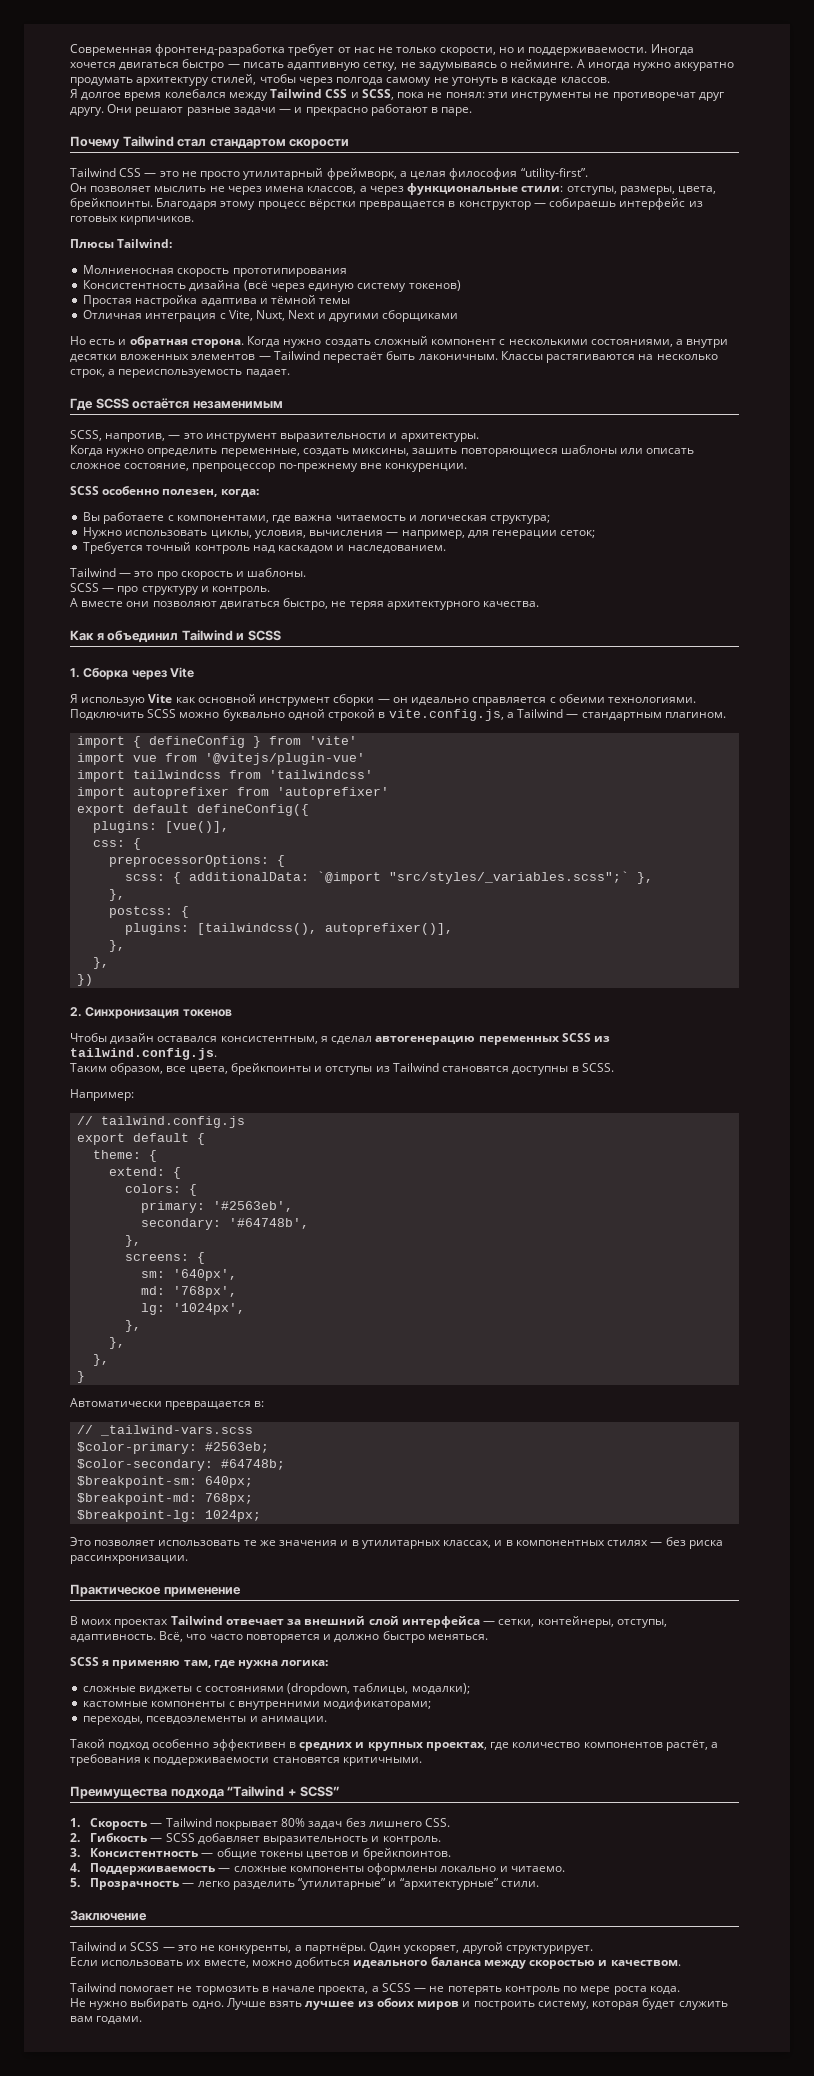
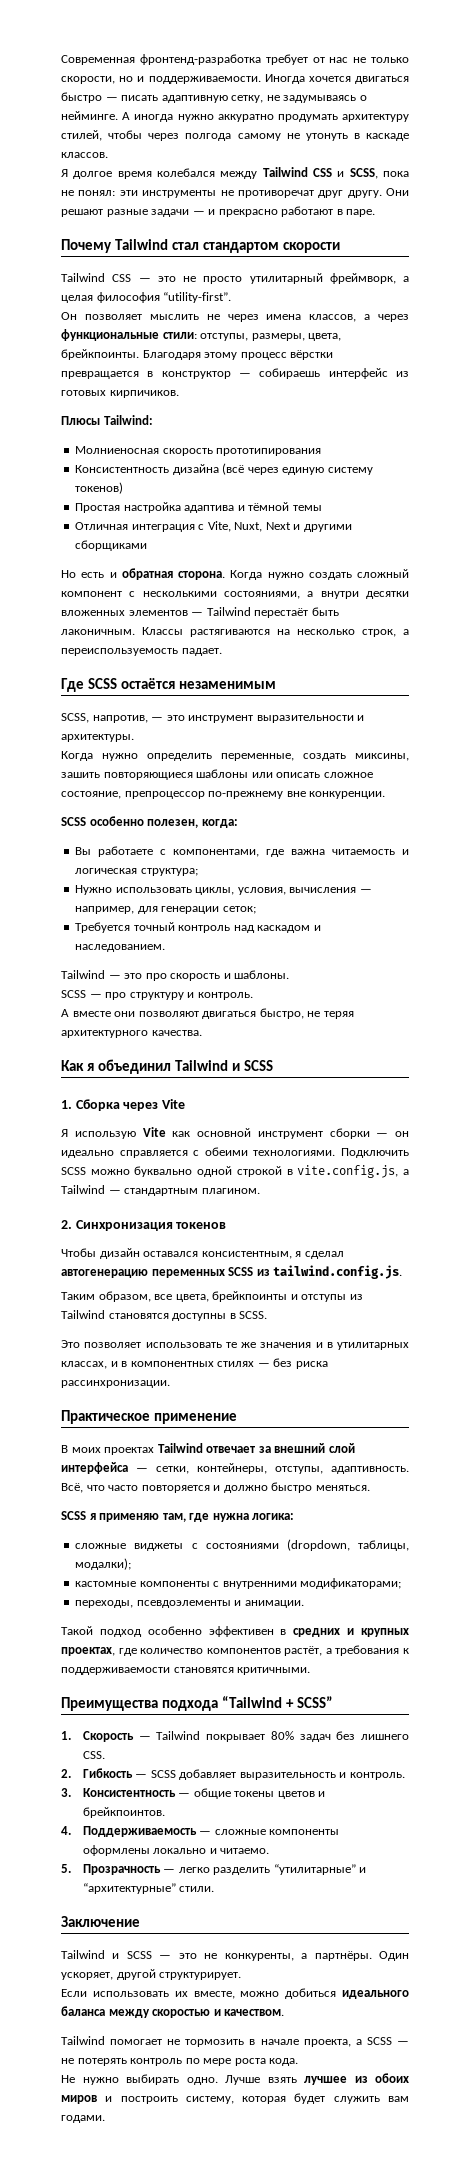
- import { defineConfig } from 'vite'
- import vue from '@vitejs/plugin-vue'
- import tailwindcss from 'tailwindcss'
- import autoprefixer from 'autoprefixer'
- export default defineConfig({
- plugins: [vue()],
- css: {
- preprocessorOptions: {
- scss: { additionalData: `@import "src/styles/_variables.scss";` },
- },
- postcss: {
- plugins: [tailwindcss(), autoprefixer()],
- },
- },
- })
- Например:
- // tailwind.config.js
- export default {
- theme: {
- extend: {
- colors: {
- primary: '#2563eb',
- secondary: '#64748b',
- },
- screens: {
- sm: '640px',
- md: '768px',
- lg: '1024px',
- },
- },
- },
- }
- Автоматически превращается в:
- // _tailwind-vars.scss
- $color-primary: #2563eb;
- $color-secondary: #64748b;
- $breakpoint-sm: 640px;
- $breakpoint-md: 768px;
- $breakpoint-lg: 1024px;

